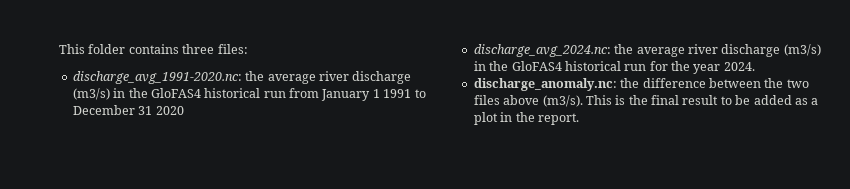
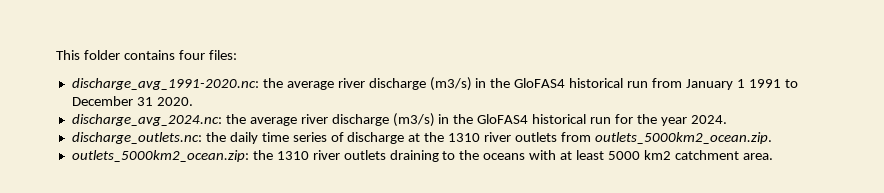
- This folder contains three files:
+ This folder contains four files:
- discharge_avg_1991-2020.nc: the average river discharge (m3/s) in the GloFAS4 historical run from January 1 1991 to December 31 2020
+ discharge_avg_1991-2020.nc: the average river discharge (m3/s) in the GloFAS4 historical run from January 1 1991 to December 31 2020.
- discharge_anomaly.nc: the difference between the two files above (m3/s). This is the final result to be added as a plot in the report.
+ discharge_outlets.nc: the daily time series of discharge at the 1310 river outlets from outlets_5000km2_ocean.zip.
+ outlets_5000km2_ocean.zip: the 1310 river outlets draining to the oceans with at least 5000 km2 catchment area.

